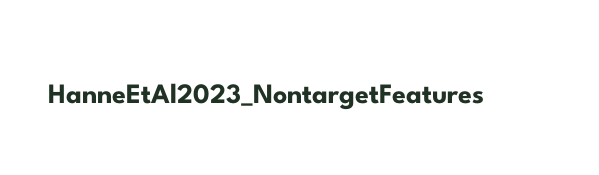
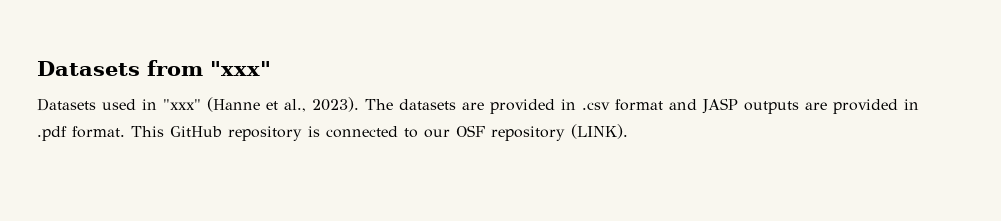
- HanneEtAl2023_NontargetFeatures
+ Datasets from "xxx"
+ Datasets used in "xxx" (Hanne et al., 2023). The datasets are provided in .csv format and JASP outputs are provided in .pdf format. This GitHub repository is connected to our OSF repository (LINK).

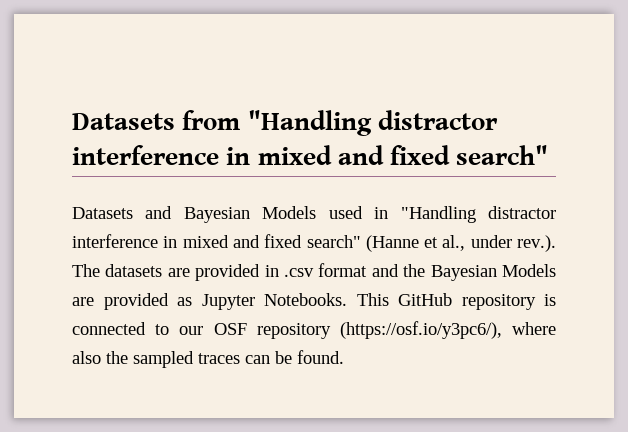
- Datasets from "xxx"
- Datasets used in "xxx" (Hanne et al., 2023). The datasets are provided in .csv format and JASP outputs are provided in .pdf format.
+ Datasets from "Handling distractor interference in mixed and fixed search"
+ Datasets and Bayesian Models used in "Handling distractor interference in mixed and fixed search" (Hanne et al., under rev.). The datasets are provided in .csv format and the Bayesian Models are provided as Jupyter Notebooks.
- This GitHub repository is connected to our OSF repository (LINK).
+ This GitHub repository is connected to our OSF repository (https://osf.io/y3pc6/), where also the sampled traces can be found.

